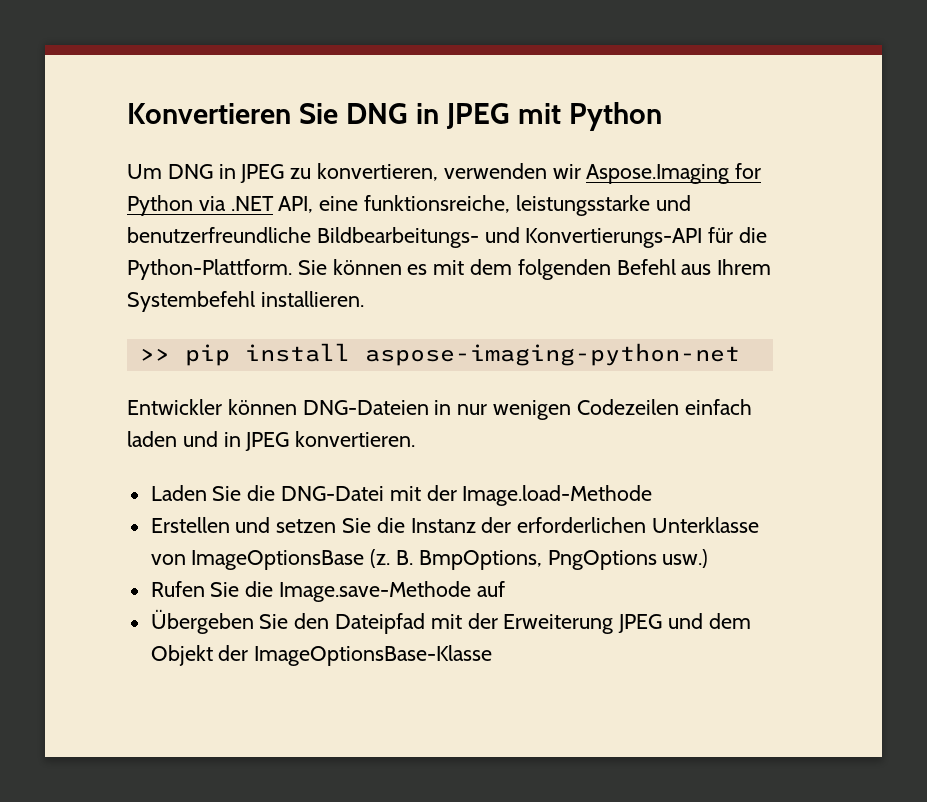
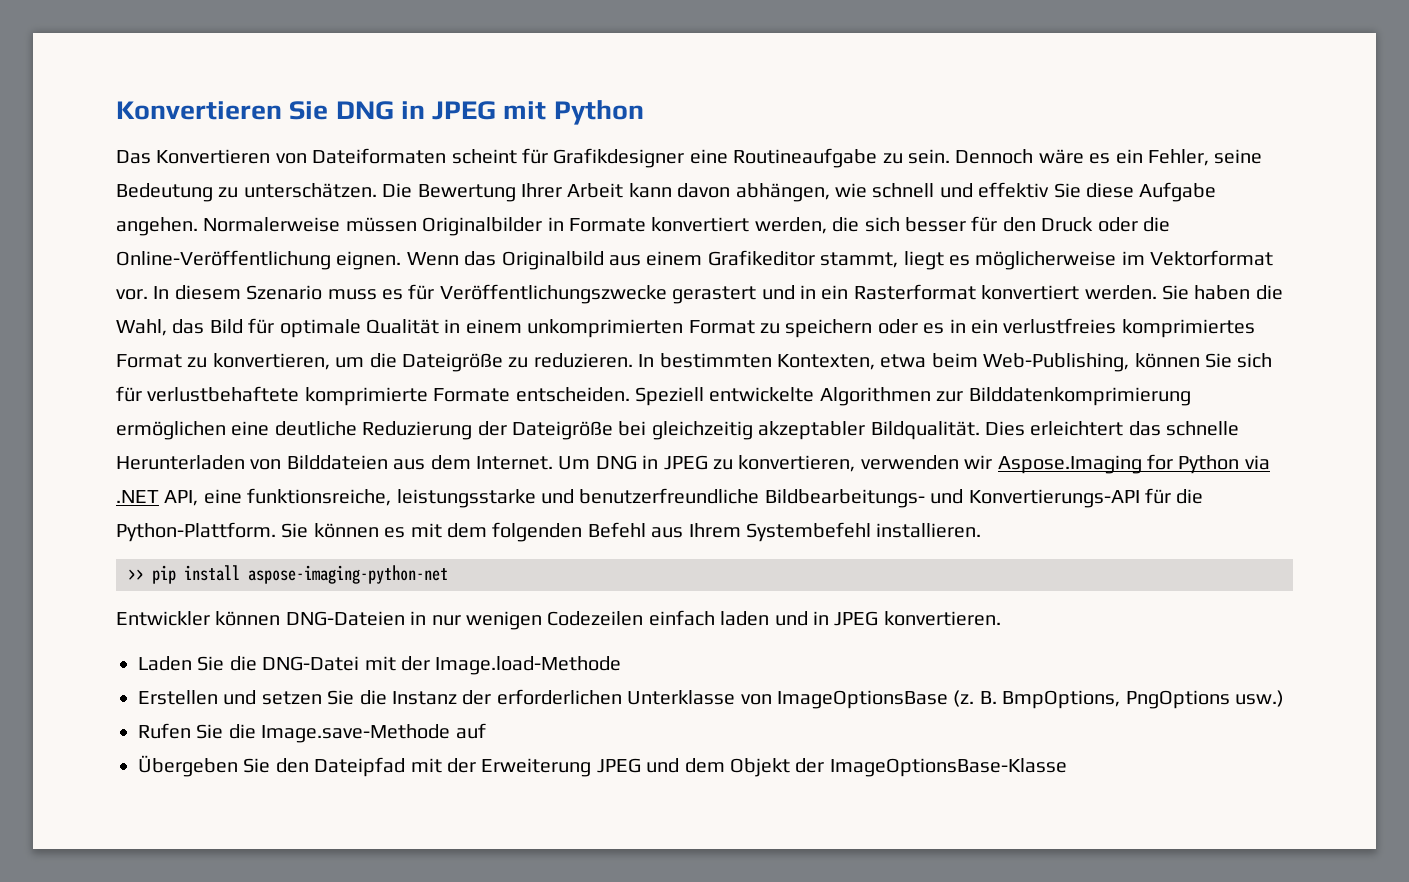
+ Das Konvertieren von Dateiformaten scheint für Grafikdesigner eine Routineaufgabe zu sein. Dennoch wäre es ein Fehler, seine Bedeutung zu unterschätzen. Die Bewertung Ihrer Arbeit kann davon abhängen, wie schnell und effektiv Sie diese Aufgabe angehen. Normalerweise müssen Originalbilder in Formate konvertiert werden, die sich besser für den Druck oder die Online-Veröffentlichung eignen. Wenn das Originalbild aus einem Grafikeditor stammt, liegt es möglicherweise im Vektorformat vor. In diesem Szenario muss es für Veröffentlichungszwecke gerastert und in ein Rasterformat konvertiert werden. Sie haben die Wahl, das Bild für optimale Qualität in einem unkomprimierten Format zu speichern oder es in ein verlustfreies komprimiertes Format zu konvertieren, um die Dateigröße zu reduzieren. In bestimmten Kontexten, etwa beim Web-Publishing, können Sie sich für verlustbehaftete komprimierte Formate entscheiden. Speziell entwickelte Algorithmen zur Bilddatenkomprimierung ermöglichen eine deutliche Reduzierung der Dateigröße bei gleichzeitig akzeptabler Bildqualität. Dies erleichtert das schnelle Herunterladen von Bilddateien aus dem Internet.

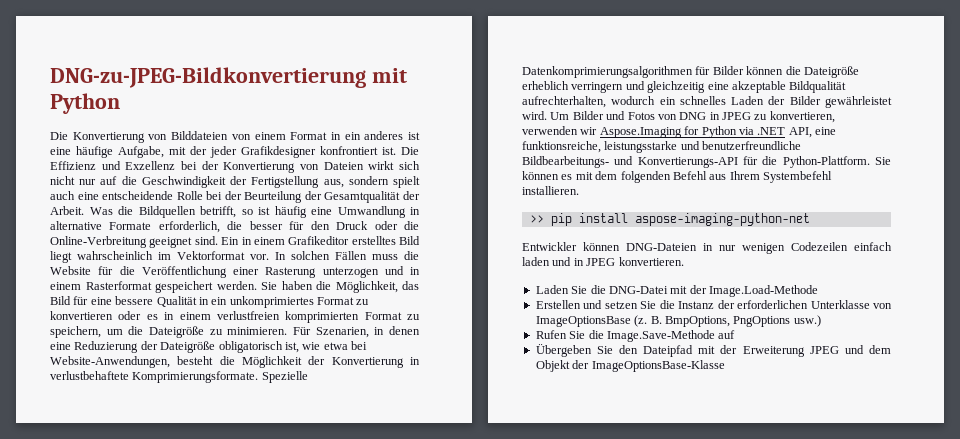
- Konvertieren Sie DNG in JPEG mit Python
- Das Konvertieren von Dateiformaten scheint für Grafikdesigner eine Routineaufgabe zu sein. Dennoch wäre es ein Fehler, seine Bedeutung zu unterschätzen. Die Bewertung Ihrer Arbeit kann davon abhängen, wie schnell und effektiv Sie diese Aufgabe angehen. Normalerweise müssen Originalbilder in Formate konvertiert werden, die sich besser für den Druck oder die Online-Veröffentlichung eignen. Wenn das Originalbild aus einem Grafikeditor stammt, liegt es möglicherweise im Vektorformat vor. In diesem Szenario muss es für Veröffentlichungszwecke gerastert und in ein Rasterformat konvertiert werden.
+ DNG-zu-JPEG-Bildkonvertierung mit Python
+ Die Konvertierung von Bilddateien von einem Format in ein anderes ist eine häufige Aufgabe, mit der jeder Grafikdesigner konfrontiert ist. Die Effizienz und Exzellenz bei der Konvertierung von Dateien wirkt sich nicht nur auf die Geschwindigkeit der Fertigstellung aus, sondern spielt auch eine entscheidende Rolle bei der Beurteilung der Gesamtqualität der Arbeit. Was die Bildquellen betrifft, so ist häufig eine Umwandlung in alternative Formate erforderlich, die besser für den Druck oder die Online-Verbreitung geeignet sind. Ein in einem Grafikeditor erstelltes Bild liegt wahrscheinlich im Vektorformat vor. In solchen Fällen muss die Website für die Veröffentlichung einer Rasterung unterzogen und in einem Rasterformat gespeichert werden.
- Sie haben die Wahl, das Bild für optimale Qualität in einem unkomprimierten Format zu speichern oder es in ein verlustfreies komprimiertes Format zu konvertieren, um die Dateigröße zu reduzieren. In bestimmten Kontexten, etwa beim Web-Publishing, können Sie sich für verlustbehaftete komprimierte Formate entscheiden. Speziell entwickelte Algorithmen zur Bilddatenkomprimierung ermöglichen eine deutliche Reduzierung der Dateigröße bei gleichzeitig akzeptabler Bildqualität. Dies erleichtert das schnelle Herunterladen von Bilddateien aus dem Internet. Um DNG in JPEG zu konvertieren, verwenden wir Aspose.Imaging for Python via .NET API, eine funktionsreiche, leistungsstarke und benutzerfreundliche Bildbearbeitungs- und Konvertierungs-API für die Python-Plattform.
+ Sie haben die Möglichkeit, das Bild für eine bessere Qualität in ein unkomprimiertes Format zu konvertieren oder es in einem verlustfreien komprimierten Format zu speichern, um die Dateigröße zu minimieren. Für Szenarien, in denen eine Reduzierung der Dateigröße obligatorisch ist, wie etwa bei Website-Anwendungen, besteht die Möglichkeit der Konvertierung in verlustbehaftete Komprimierungsformate. Spezielle Datenkomprimierungsalgorithmen für Bilder können die Dateigröße erheblich verringern und gleichzeitig eine akzeptable Bildqualität aufrechterhalten, wodurch ein schnelles Laden der Bilder gewährleistet wird. Um Bilder und Fotos von DNG in JPEG zu konvertieren, verwenden wir Aspose.Imaging for Python via .NET API, eine funktionsreiche, leistungsstarke und benutzerfreundliche Bildbearbeitungs- und Konvertierungs-API für die Python-Plattform.
- Laden Sie die DNG-Datei mit der Image.load-Methode
+ Laden Sie die DNG-Datei mit der Image.Load-Methode
- Rufen Sie die Image.save-Methode auf
+ Rufen Sie die Image.Save-Methode auf

